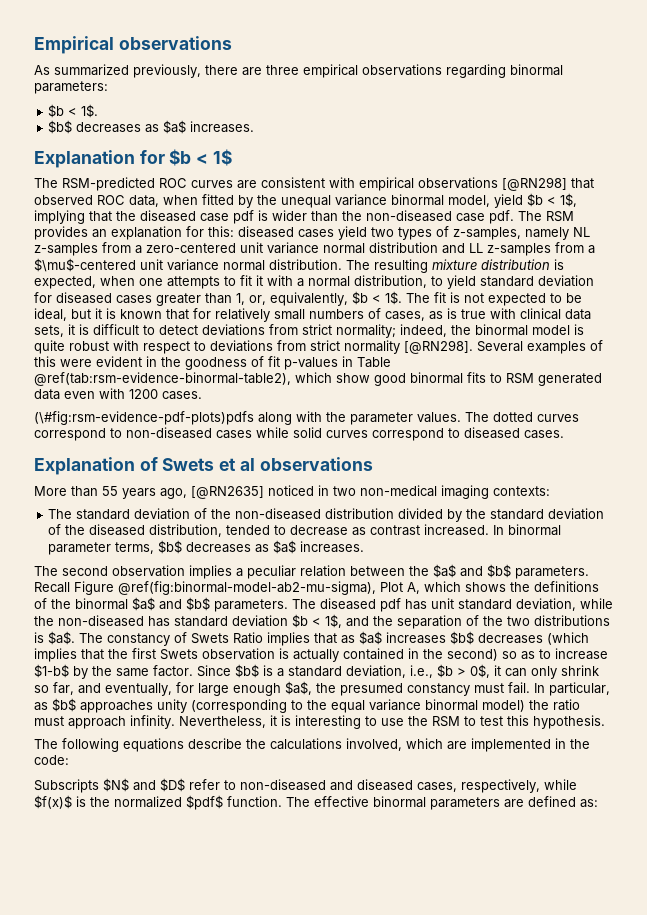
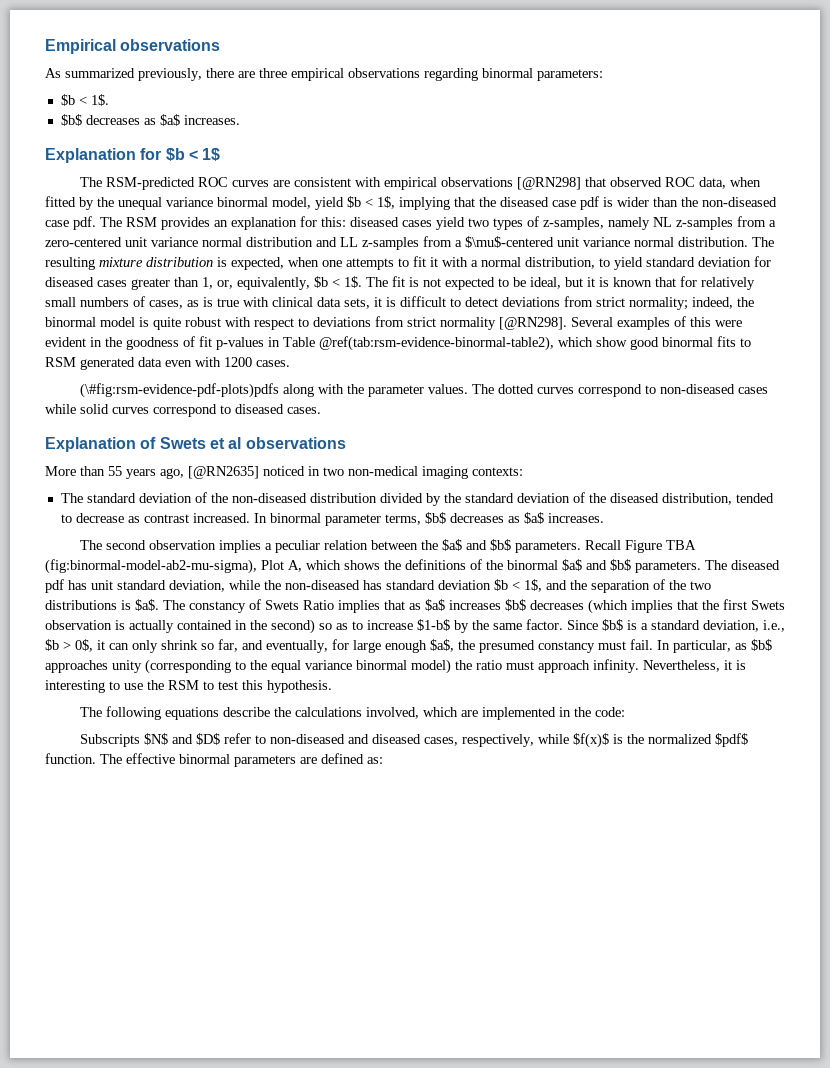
- Recall Figure @ref(fig:binormal-model-ab2-mu-sigma), Plot A, which shows the definitions of the binormal $a$ and $b$ parameters.
+ Recall Figure TBA (fig:binormal-model-ab2-mu-sigma), Plot A, which shows the definitions of the binormal $a$ and $b$ parameters.

